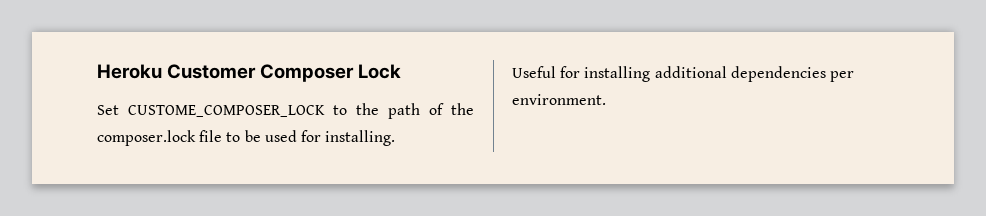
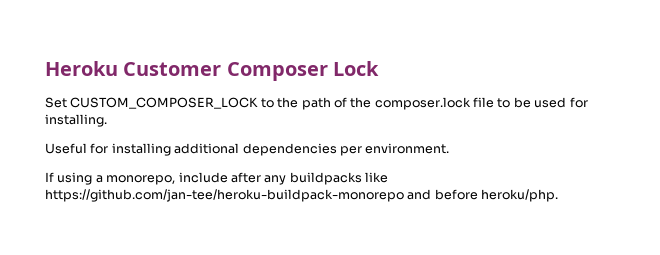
- Set CUSTOME_COMPOSER_LOCK to the path of the composer.lock file to be used for installing.
+ Set CUSTOM_COMPOSER_LOCK to the path of the composer.lock file to be used for installing.
+ If using a monorepo, include after any buildpacks like https://github.com/jan-tee/heroku-buildpack-monorepo and before heroku/php.

